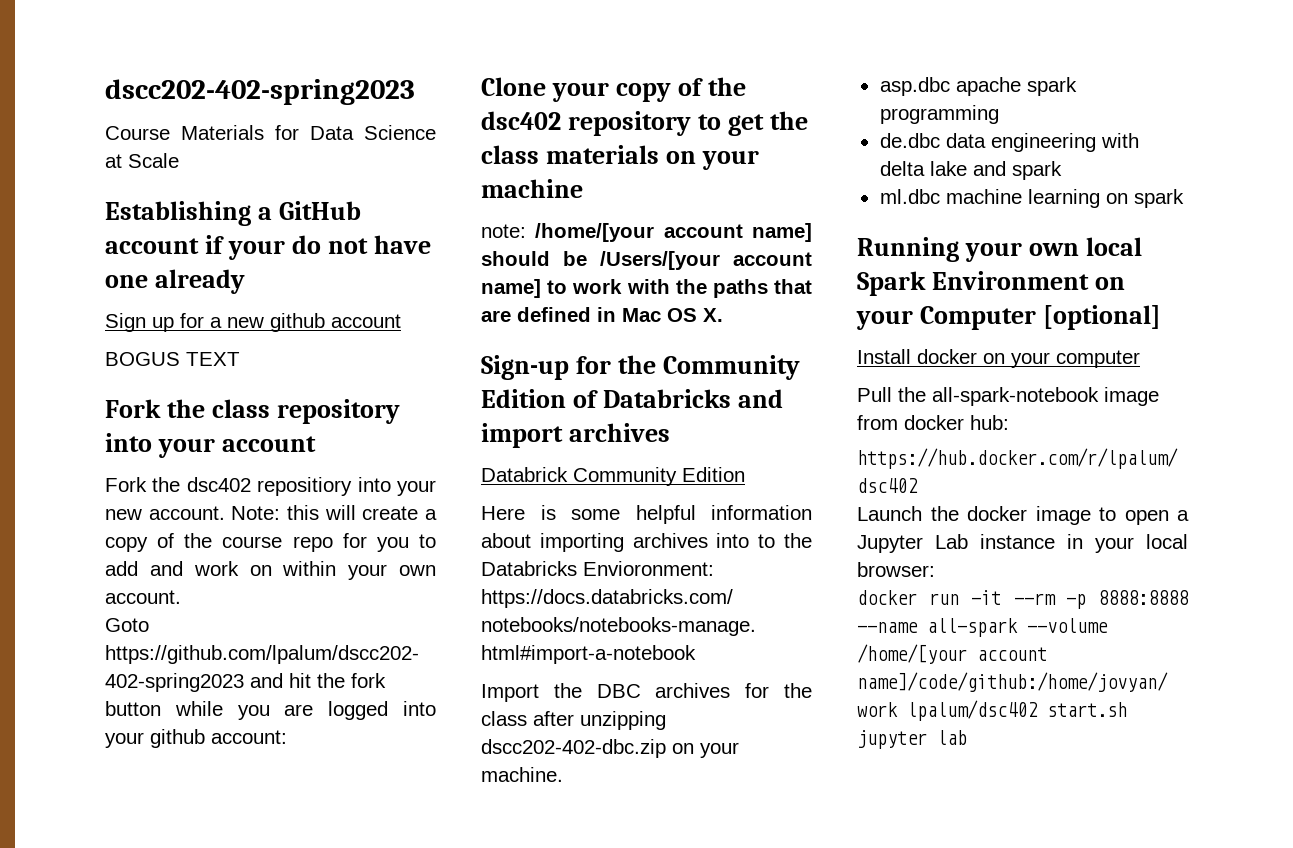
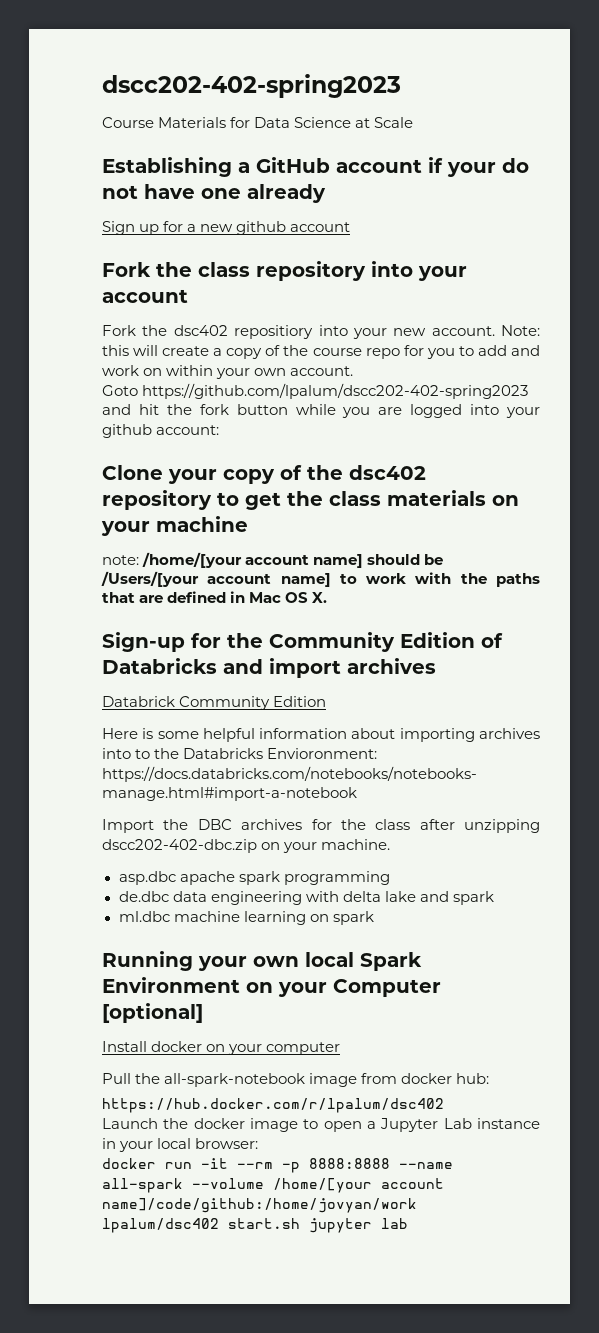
- BOGUS TEXT

